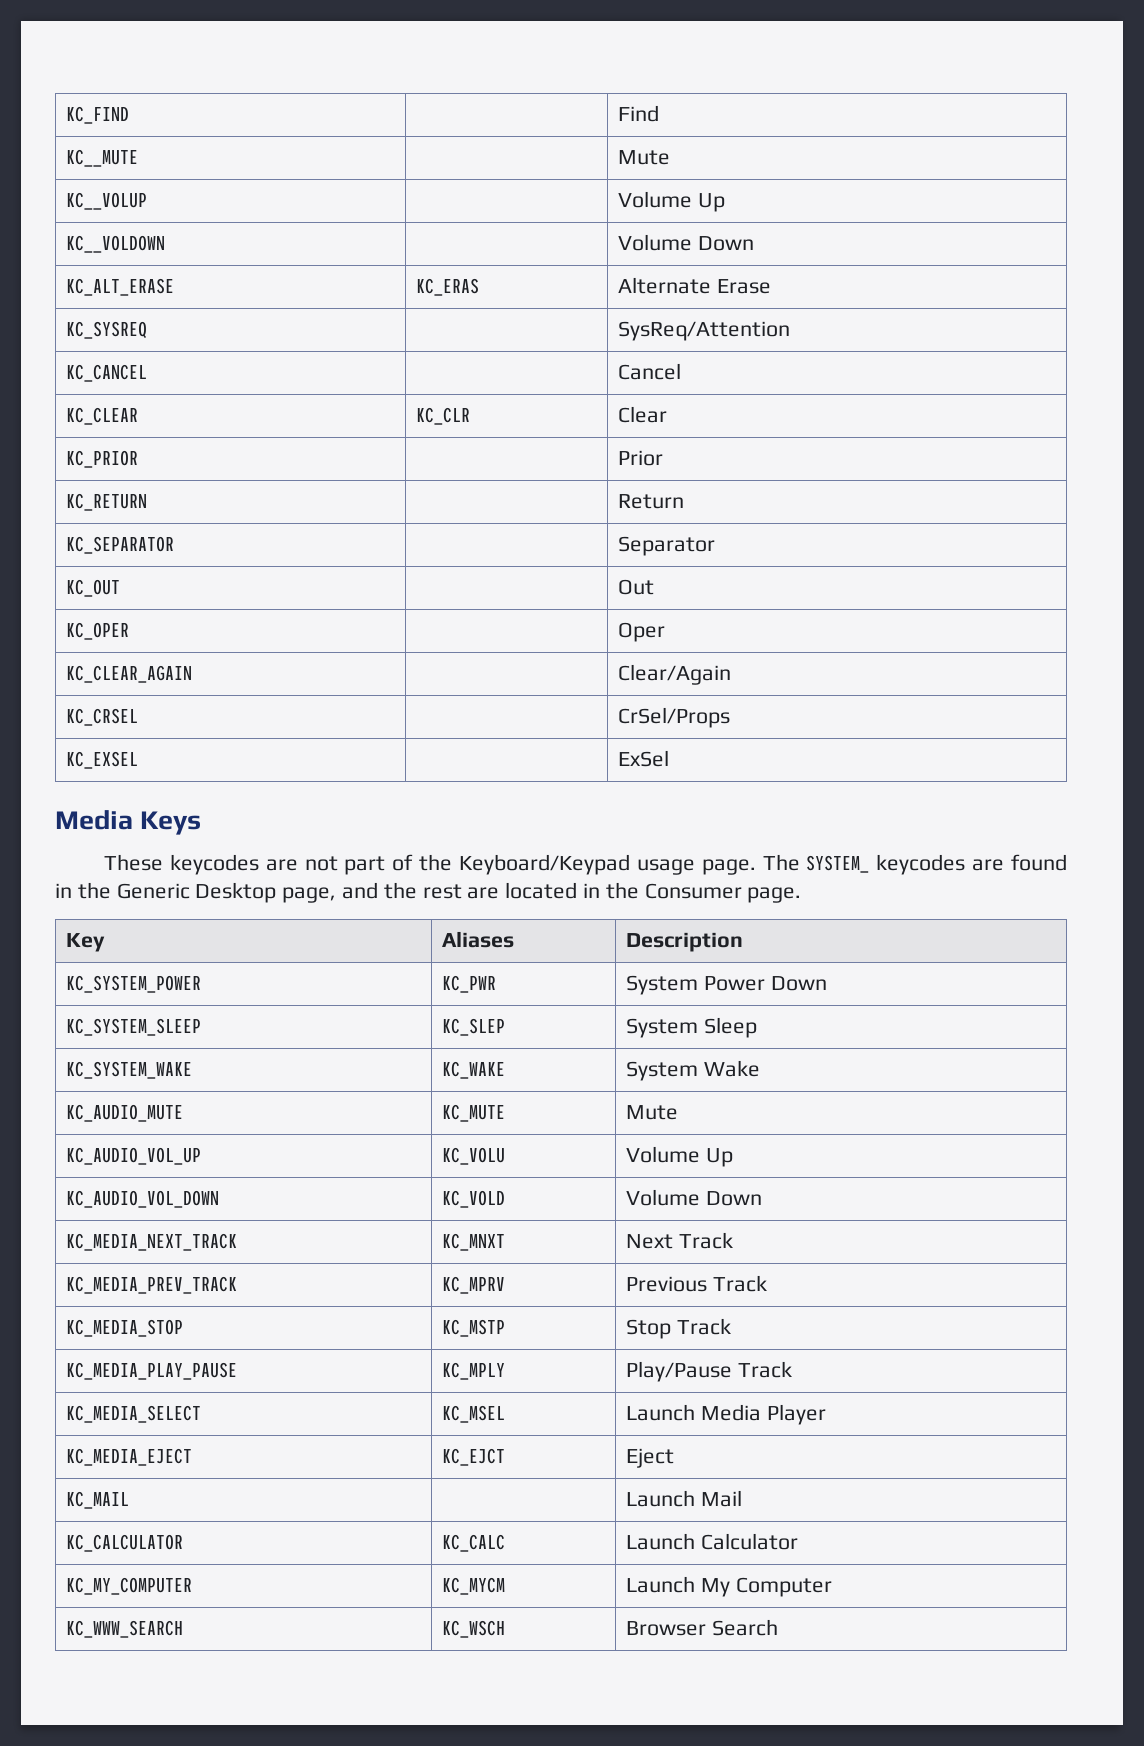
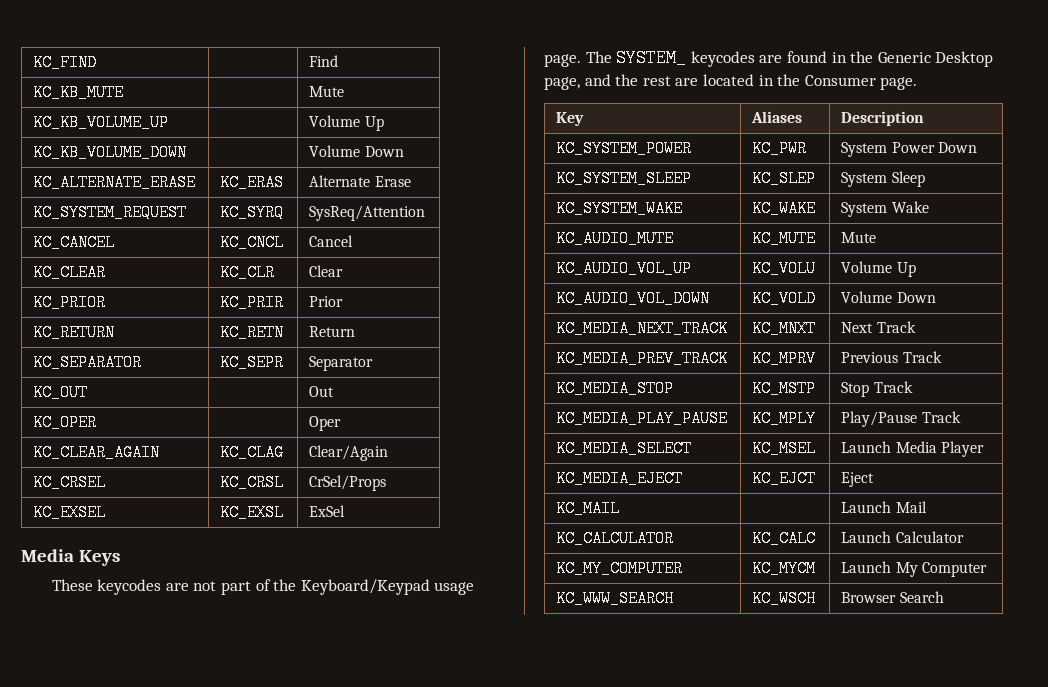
- KC__MUTE | | Mute
- KC__VOLUP | | Volume Up
- KC__VOLDOWN | | Volume Down
- KC_ALT_ERASE | KC_ERAS | Alternate Erase
+ KC_KB_MUTE | | Mute
+ KC_KB_VOLUME_UP | | Volume Up
+ KC_KB_VOLUME_DOWN | | Volume Down
+ KC_ALTERNATE_ERASE | KC_ERAS | Alternate Erase
- KC_SYSREQ | | SysReq/Attention
+ KC_SYSTEM_REQUEST | KC_SYRQ | SysReq/Attention
- KC_CANCEL | | Cancel
+ KC_CANCEL | KC_CNCL | Cancel
- KC_PRIOR | | Prior
+ KC_PRIOR | KC_PRIR | Prior
- KC_RETURN | | Return
+ KC_RETURN | KC_RETN | Return
- KC_SEPARATOR | | Separator
+ KC_SEPARATOR | KC_SEPR | Separator
- KC_CLEAR_AGAIN | | Clear/Again
+ KC_CLEAR_AGAIN | KC_CLAG | Clear/Again
- KC_CRSEL | | CrSel/Props
+ KC_CRSEL | KC_CRSL | CrSel/Props
- KC_EXSEL | | ExSel
+ KC_EXSEL | KC_EXSL | ExSel

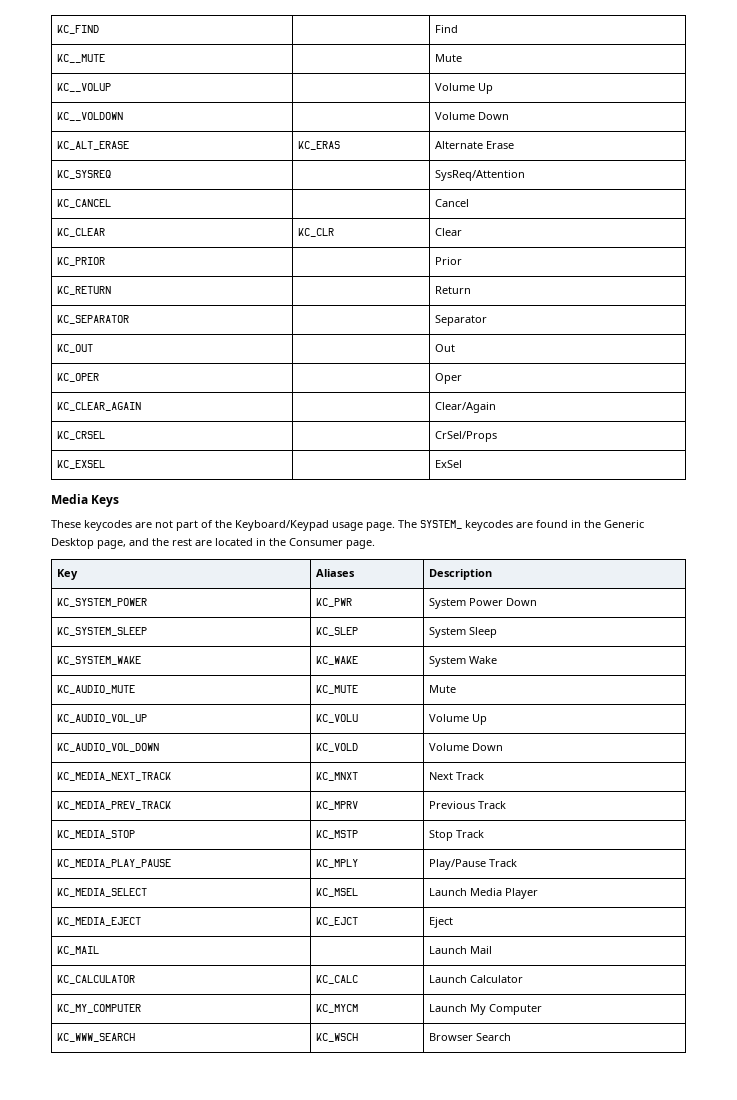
- KC_KB_MUTE | | Mute
- KC_KB_VOLUME_UP | | Volume Up
- KC_KB_VOLUME_DOWN | | Volume Down
- KC_ALTERNATE_ERASE | KC_ERAS | Alternate Erase
+ KC__MUTE | | Mute
+ KC__VOLUP | | Volume Up
+ KC__VOLDOWN | | Volume Down
+ KC_ALT_ERASE | KC_ERAS | Alternate Erase
- KC_SYSTEM_REQUEST | KC_SYRQ | SysReq/Attention
+ KC_SYSREQ | | SysReq/Attention
- KC_CANCEL | KC_CNCL | Cancel
+ KC_CANCEL | | Cancel
- KC_PRIOR | KC_PRIR | Prior
+ KC_PRIOR | | Prior
- KC_RETURN | KC_RETN | Return
+ KC_RETURN | | Return
- KC_SEPARATOR | KC_SEPR | Separator
+ KC_SEPARATOR | | Separator
- KC_CLEAR_AGAIN | KC_CLAG | Clear/Again
+ KC_CLEAR_AGAIN | | Clear/Again
- KC_CRSEL | KC_CRSL | CrSel/Props
+ KC_CRSEL | | CrSel/Props
- KC_EXSEL | KC_EXSL | ExSel
+ KC_EXSEL | | ExSel

